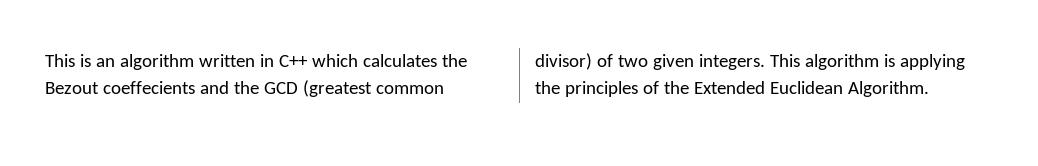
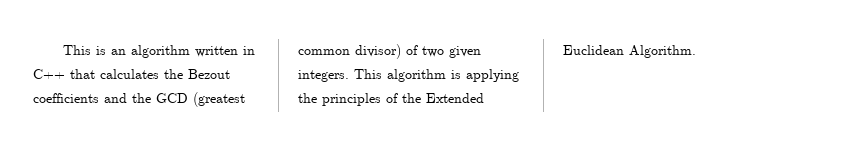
- This is an algorithm written in C++ which calculates the Bezout coeffecients and the GCD (greatest common divisor) of two given integers.
+ This is an algorithm written in C++ that calculates the Bezout coefficients and the GCD (greatest common divisor) of two given integers.

